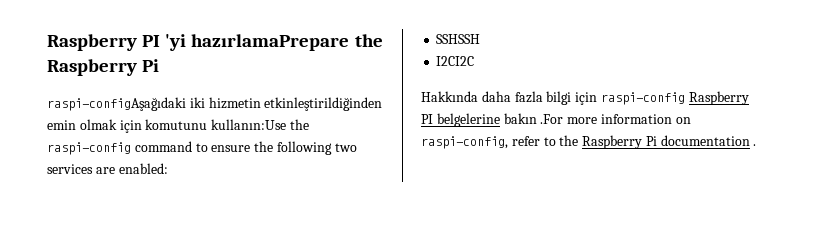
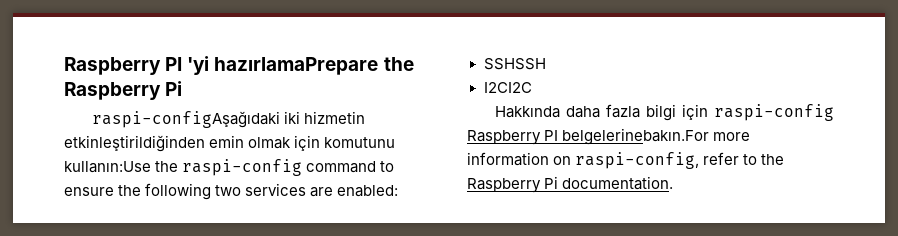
- Hakkında daha fazla bilgi için raspi-config Raspberry PI belgelerine bakın .For more information on raspi-config, refer to the Raspberry Pi documentation .
+ Hakkında daha fazla bilgi için raspi-config Raspberry PI belgelerinebakın.For more information on raspi-config, refer to the Raspberry Pi documentation.

